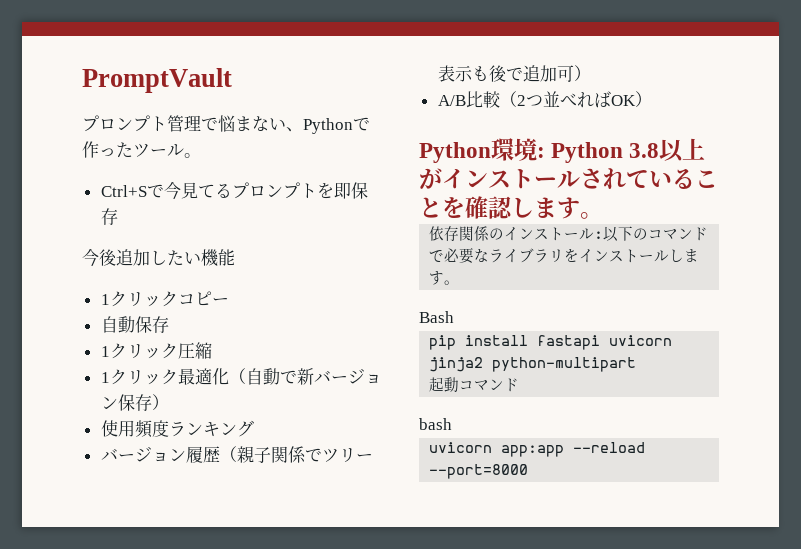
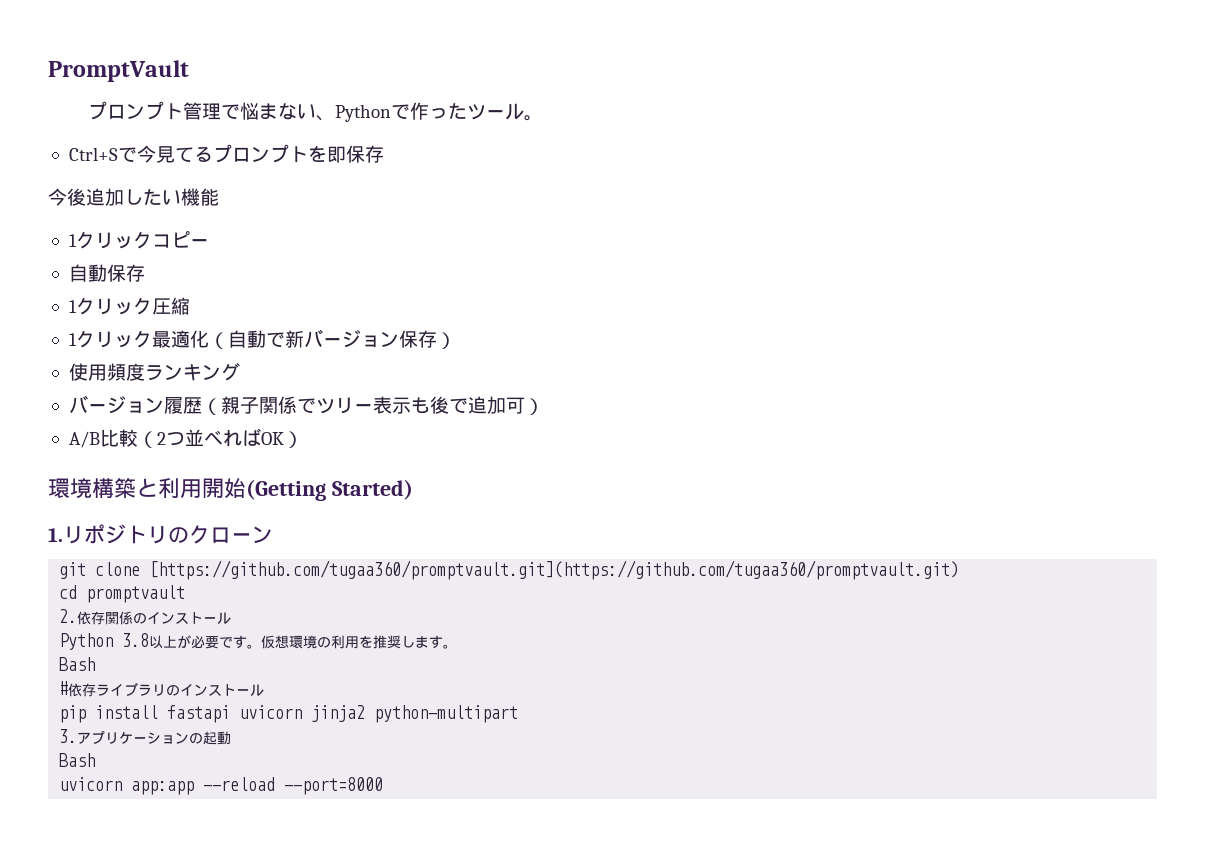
- Python環境: Python 3.8以上がインストールされていることを確認します。
- 依存関係のインストール:以下のコマンドで必要なライブラリをインストールします。
+ 環境構築と利用開始(Getting Started)
+ 1.リポジトリのクローン
+ git clone [https://github.com/tugaa360/promptvault.git](https://github.com/tugaa360/promptvault.git)
+ cd promptvault
+ 2.依存関係のインストール
+ Python 3.8以上が必要です。仮想環境の利用を推奨します。
  Bash
+ #依存ライブラリのインストール
- 起動コマンド
- bash
+ 3.アプリケーションの起動
+ Bash

